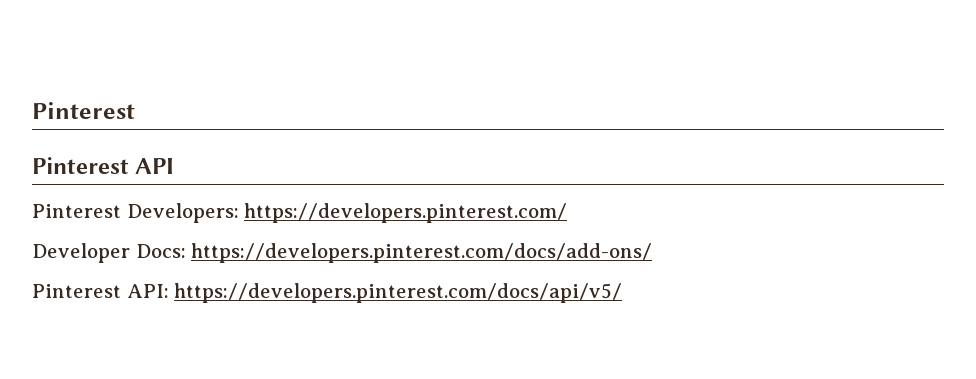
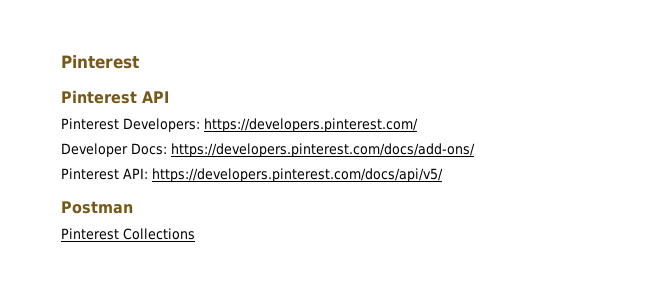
+ Postman
+ Pinterest Collections

